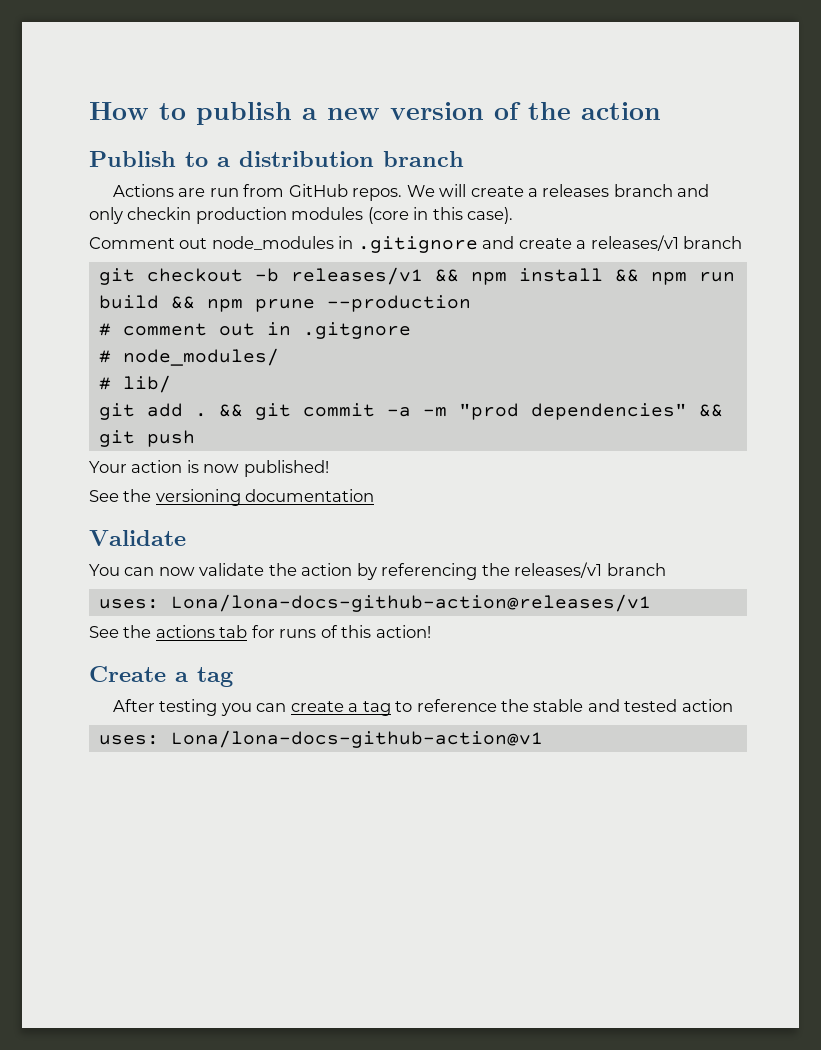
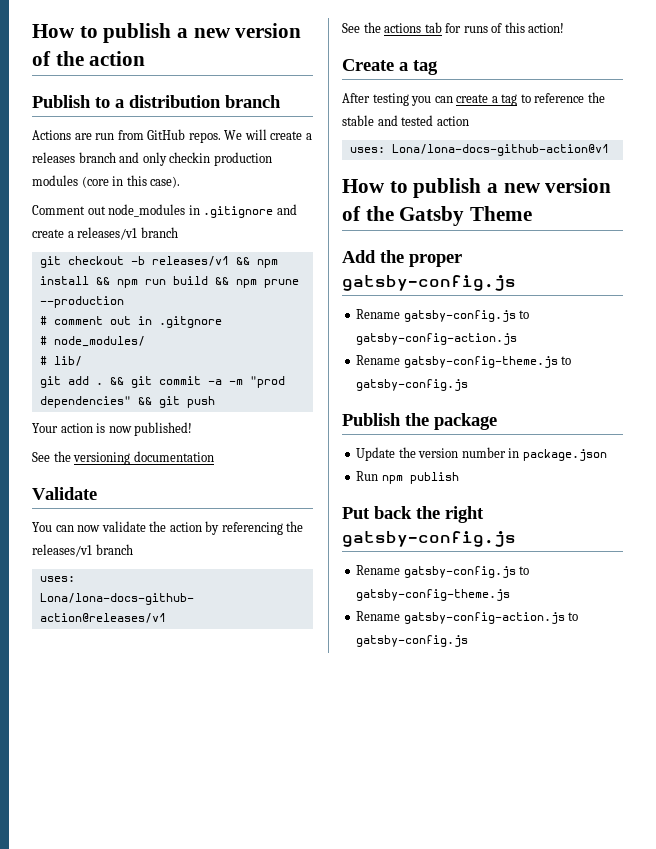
+ How to publish a new version of the Gatsby Theme
+ Add the proper gatsby-config.js
+ Rename gatsby-config.js to gatsby-config-action.js
+ Rename gatsby-config-theme.js to gatsby-config.js
+ Publish the package
+ Update the version number in package.json
+ Run npm publish
+ Put back the right gatsby-config.js
+ Rename gatsby-config.js to gatsby-config-theme.js
+ Rename gatsby-config-action.js to gatsby-config.js

